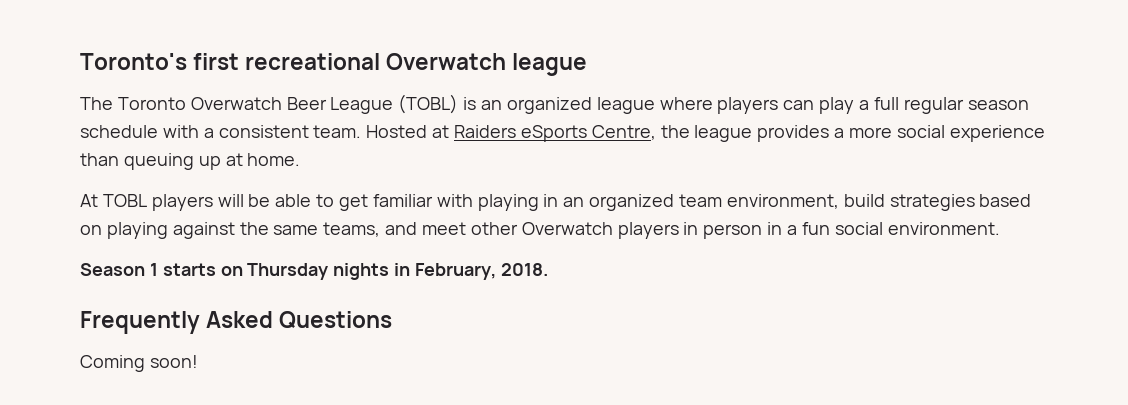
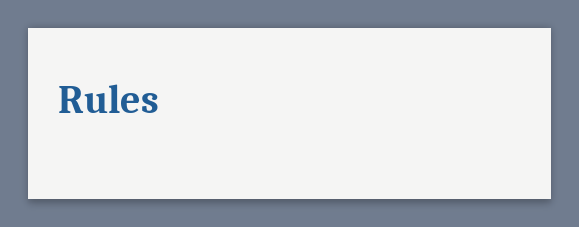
- Toronto's first recreational Overwatch league
- The Toronto Overwatch Beer League (TOBL) is an organized league where players can play a full regular season schedule with a consistent team. Hosted at Raiders eSports Centre, the league provides a more social experience than queuing up at home.
- At TOBL players will be able to get familiar with playing in an organized team environment, build strategies based on playing against the same teams, and meet other Overwatch players in person in a fun social environment.
- Season 1 starts on Thursday nights in February, 2018.
- Frequently Asked Questions
- Coming soon!
+ Rules

